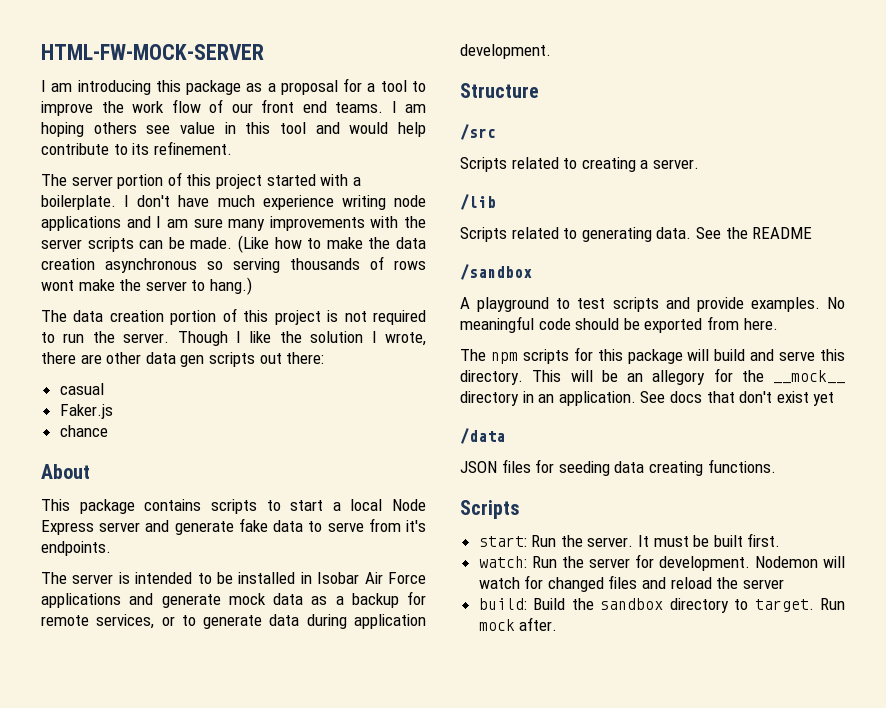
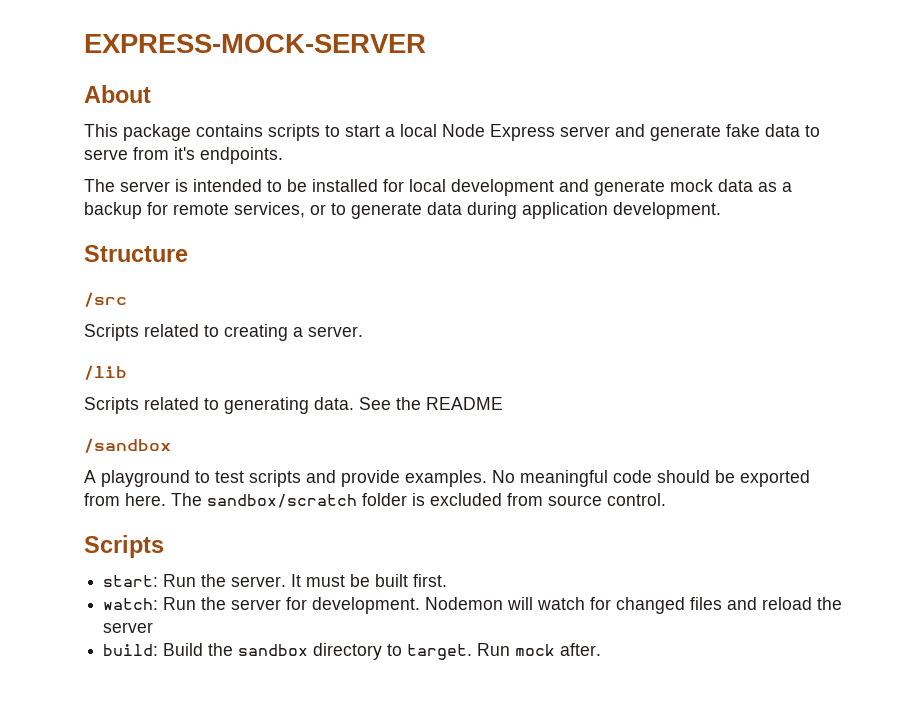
- HTML-FW-MOCK-SERVER
- I am introducing this package as a proposal for a tool to improve the work flow of our front end teams. I am hoping others see value in this tool and would help contribute to its refinement.
- The server portion of this project started with a boilerplate. I don't have much experience writing node applications and I am sure many improvements with the server scripts can be made. (Like how to make the data creation asynchronous so serving thousands of rows wont make the server to hang.)
- The data creation portion of this project is not required to run the server. Though I like the solution I wrote, there are other data gen scripts out there:
- casual
- Faker.js
- chance
+ EXPRESS-MOCK-SERVER
- The server is intended to be installed in Isobar Air Force applications and generate mock data as a backup for remote services, or to generate data during application development.
+ The server is intended to be installed for local development and generate mock data as a backup for remote services, or to generate data during application development.
- No meaningful code should be exported from here.
- The npm scripts for this package will build and serve this directory. This will be an allegory for the __mock__ directory in an application. See docs that don't exist yet
- /data
- JSON files for seeding data creating functions.
+ No meaningful code should be exported from here. The sandbox/scratch folder is excluded from source control.

